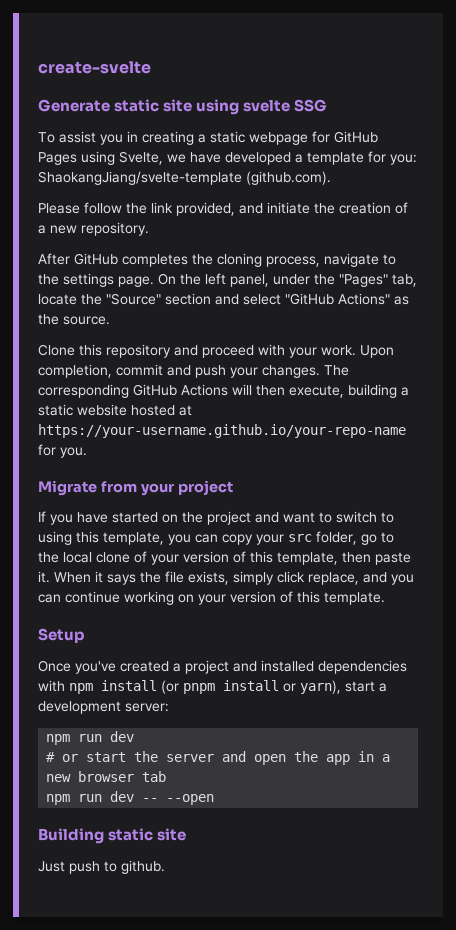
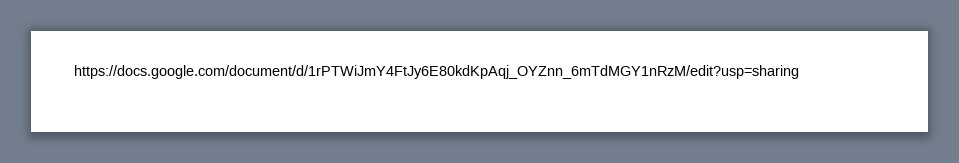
- create-svelte
- Generate static site using svelte SSG
- To assist you in creating a static webpage for GitHub Pages using Svelte, we have developed a template for you: ShaokangJiang/svelte-template (github.com).
- Please follow the link provided, and initiate the creation of a new repository.
- After GitHub completes the cloning process, navigate to the settings page. On the left panel, under the "Pages" tab, locate the "Source" section and select "GitHub Actions" as the source.
- Clone this repository and proceed with your work. Upon completion, commit and push your changes. The corresponding GitHub Actions will then execute, building a static website hosted at https://your-username.github.io/your-repo-name for you.
- Migrate from your project
- If you have started on the project and want to switch to using this template, you can copy your src folder, go to the local clone of your version of this template, then paste it. When it says the file exists, simply click replace, and you can continue working on your version of this template.
- Setup
- Once you've created a project and installed dependencies with npm install (or pnpm install or yarn), start a development server:
- npm run dev
- # or start the server and open the app in a new browser tab
- npm run dev -- --open
- Building static site
- Just push to github.
+ https://docs.google.com/document/d/1rPTWiJmY4FtJy6E80kdKpAqj_OYZnn_6mTdMGY1nRzM/edit?usp=sharing

